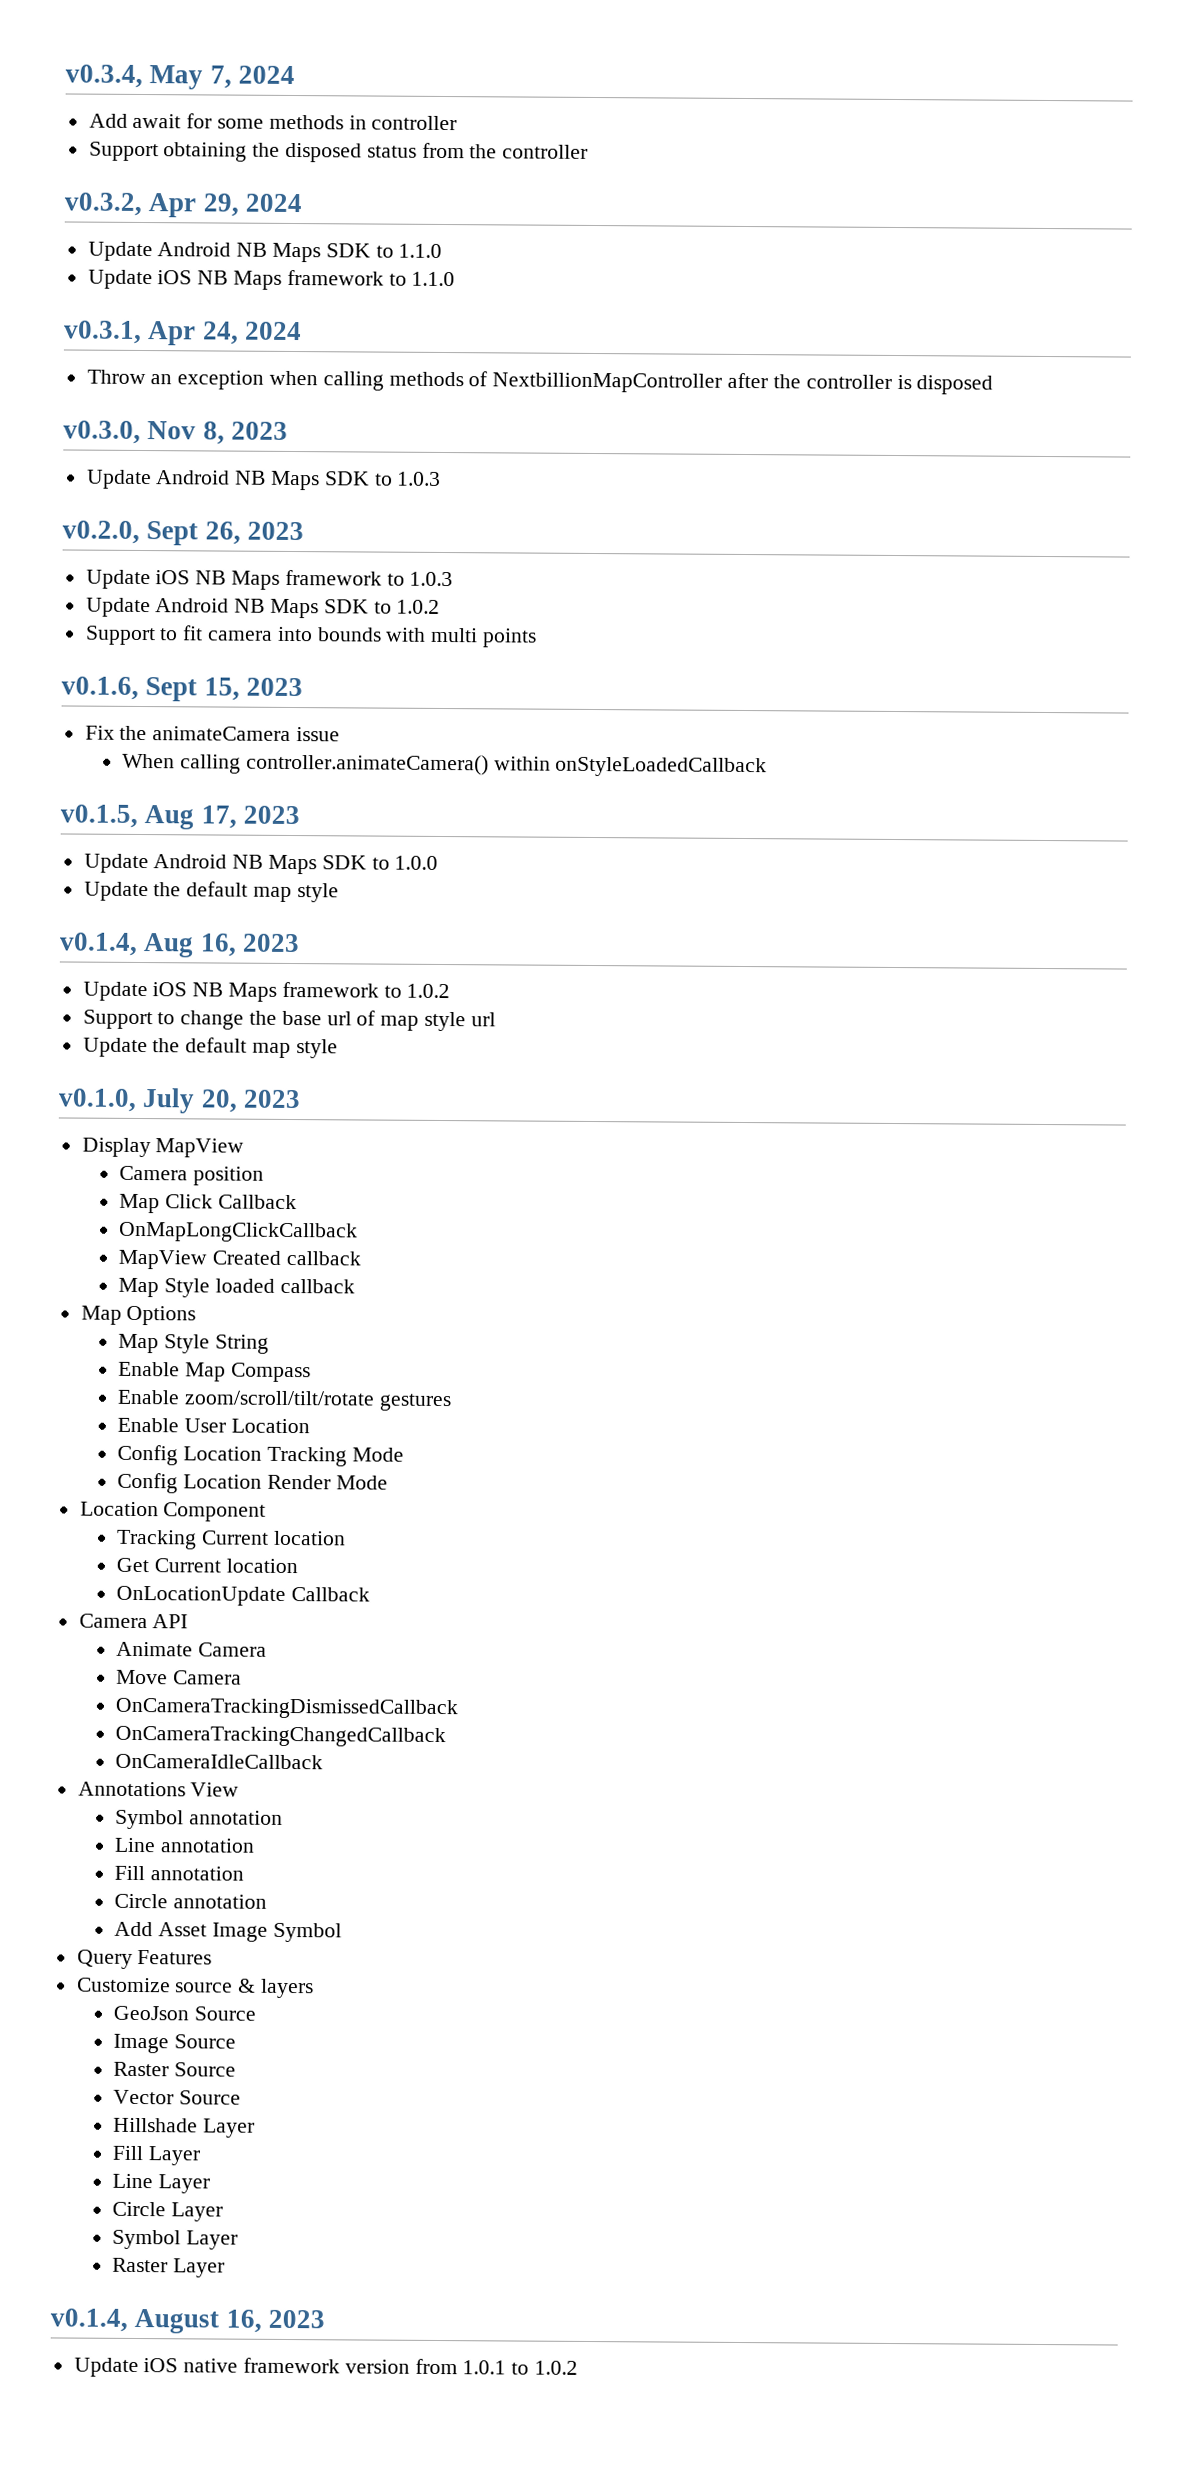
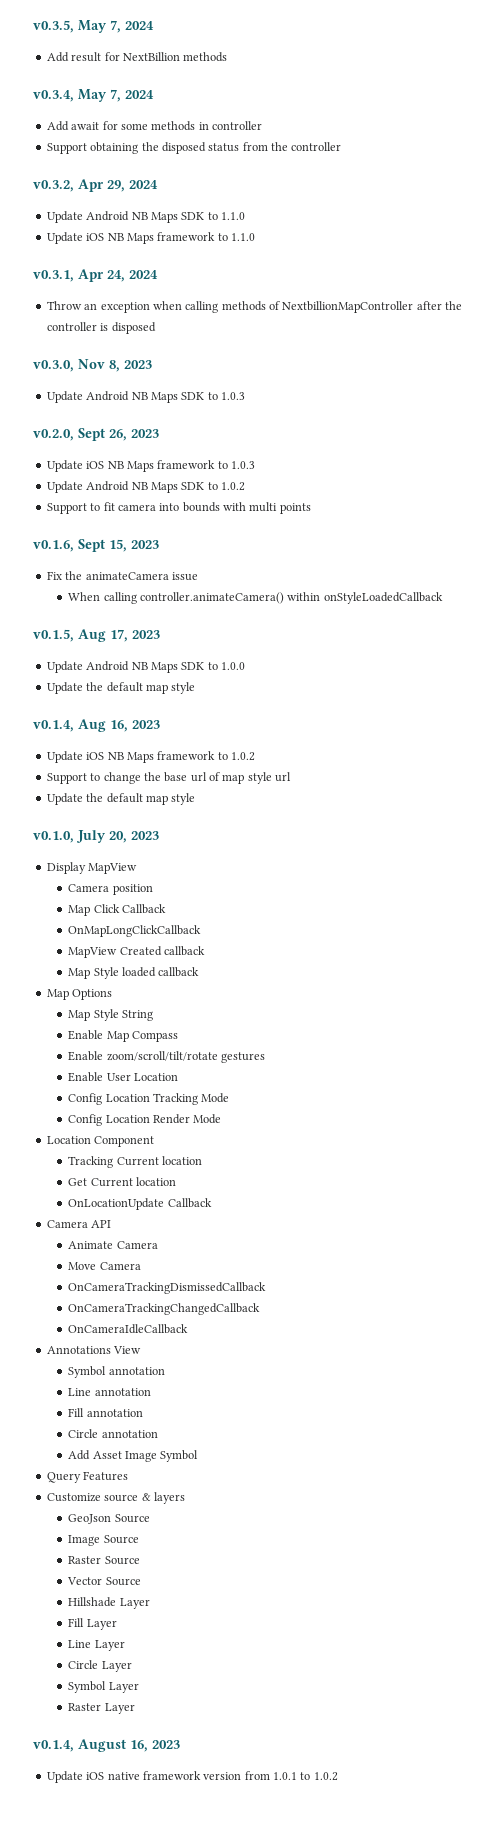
+ v0.3.5, May 7, 2024
+ Add result for NextBillion methods

